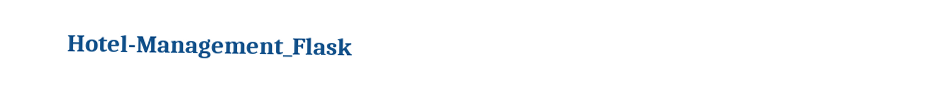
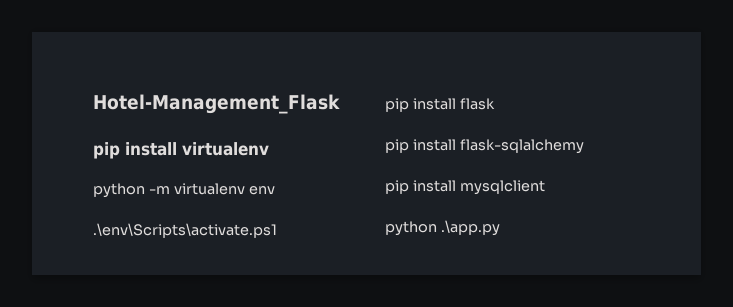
+ pip install virtualenv
+ python -m virtualenv env
+ .\env\Scripts\activate.ps1
+ pip install flask
+ pip install flask-sqlalchemy
+ pip install mysqlclient
+ python .\app.py

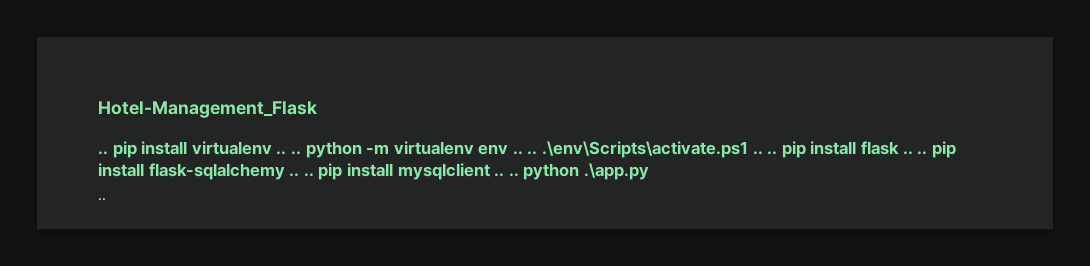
- pip install virtualenv
- python -m virtualenv env
- .\env\Scripts\activate.ps1
- pip install flask
- pip install flask-sqlalchemy
- pip install mysqlclient
- python .\app.py
+ .. pip install virtualenv .. .. python -m virtualenv env .. .. .\env\Scripts\activate.ps1 .. .. pip install flask .. .. pip install flask-sqlalchemy .. .. pip install mysqlclient .. .. python .\app.py
+ ..

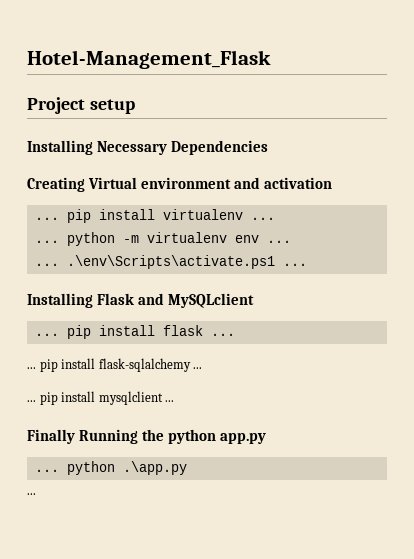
- .. pip install virtualenv .. .. python -m virtualenv env .. .. .\env\Scripts\activate.ps1 .. .. pip install flask .. .. pip install flask-sqlalchemy .. .. pip install mysqlclient .. .. python .\app.py
- ..
+ Project setup
+ Installing Necessary Dependencies
+ Creating Virtual environment and activation
+ ... pip install virtualenv ...
+ ... python -m virtualenv env ...
+ ... .\env\Scripts\activate.ps1 ...
+ Installing Flask and MySQLclient
+ ... pip install flask ...
+ ... pip install flask-sqlalchemy ...
+ ... pip install mysqlclient ...
+ Finally Running the python app.py
+ ... python .\app.py
+ ...

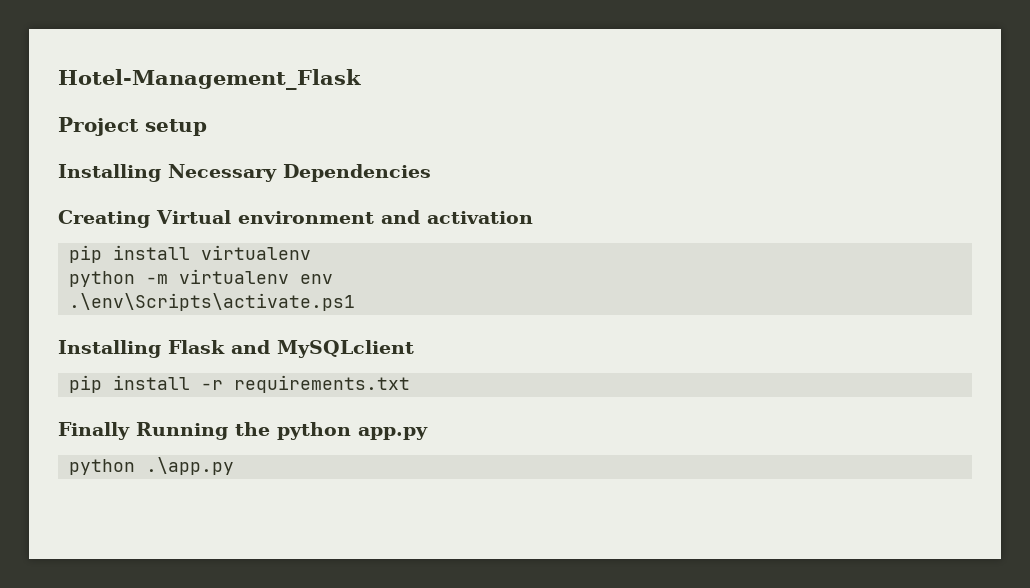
- ... pip install virtualenv ...
- ... python -m virtualenv env ...
- ... .\env\Scripts\activate.ps1 ...
+ pip install virtualenv
+ python -m virtualenv env
+ .\env\Scripts\activate.ps1
- ... pip install flask ...
- ... pip install flask-sqlalchemy ...
- ... pip install mysqlclient ...
+ pip install -r requirements.txt
- ... python .\app.py
- ...
+ python .\app.py

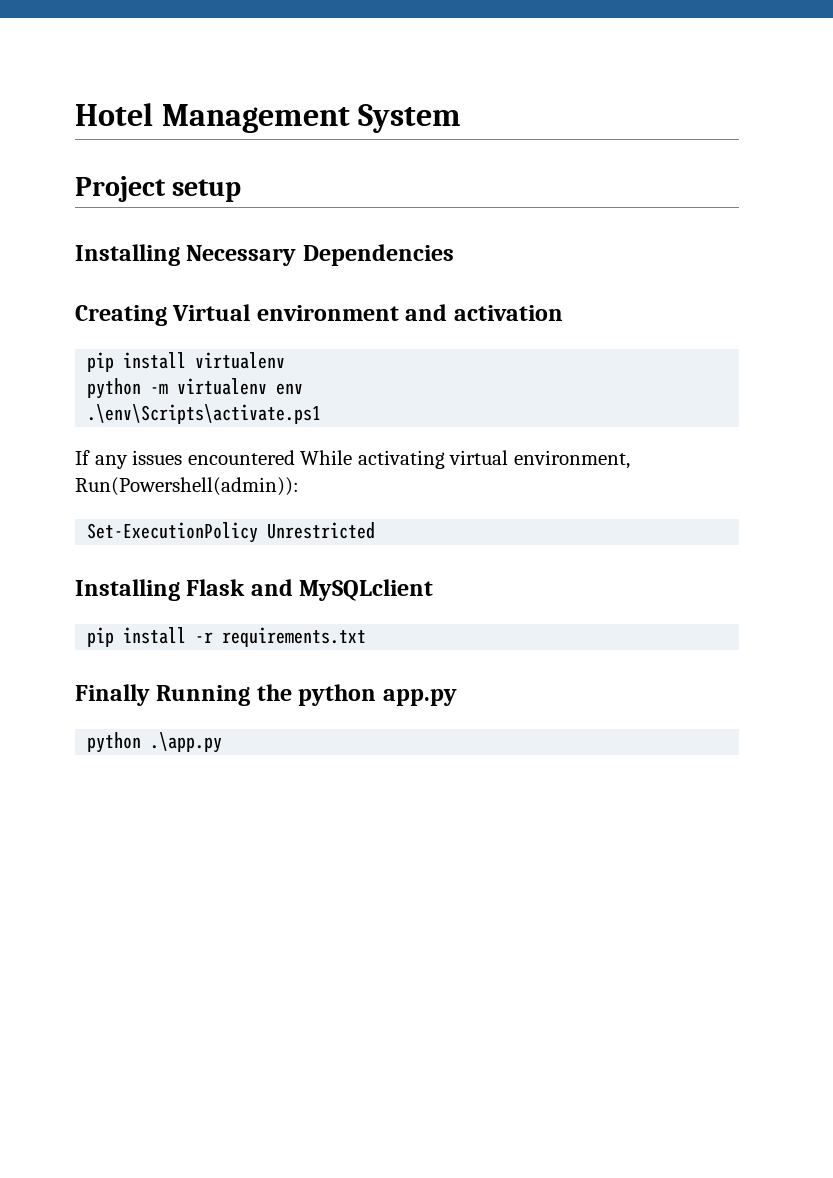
- Hotel-Management_Flask
+ Hotel Management System
+ If any issues encountered While activating virtual environment, Run(Powershell(admin)):
+ Set-ExecutionPolicy Unrestricted

